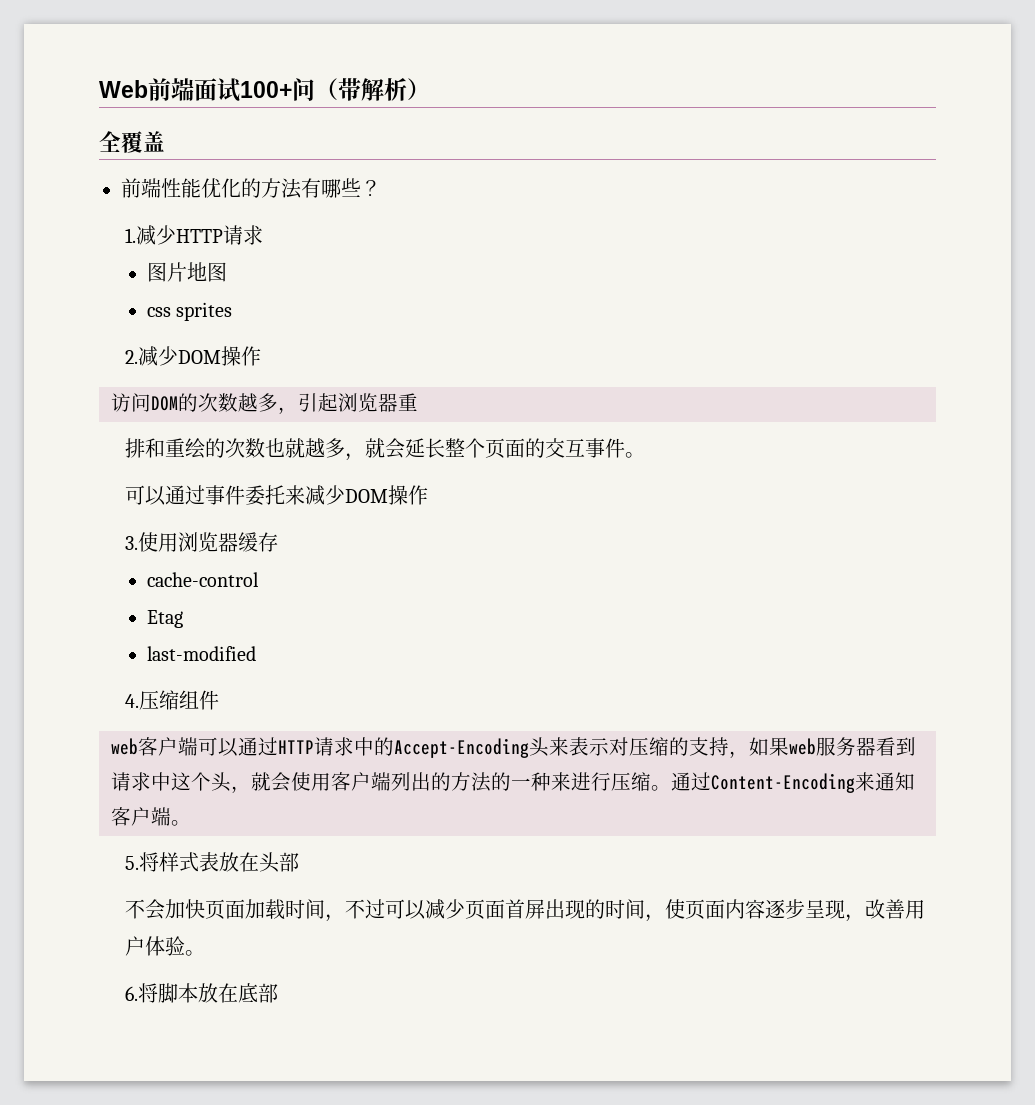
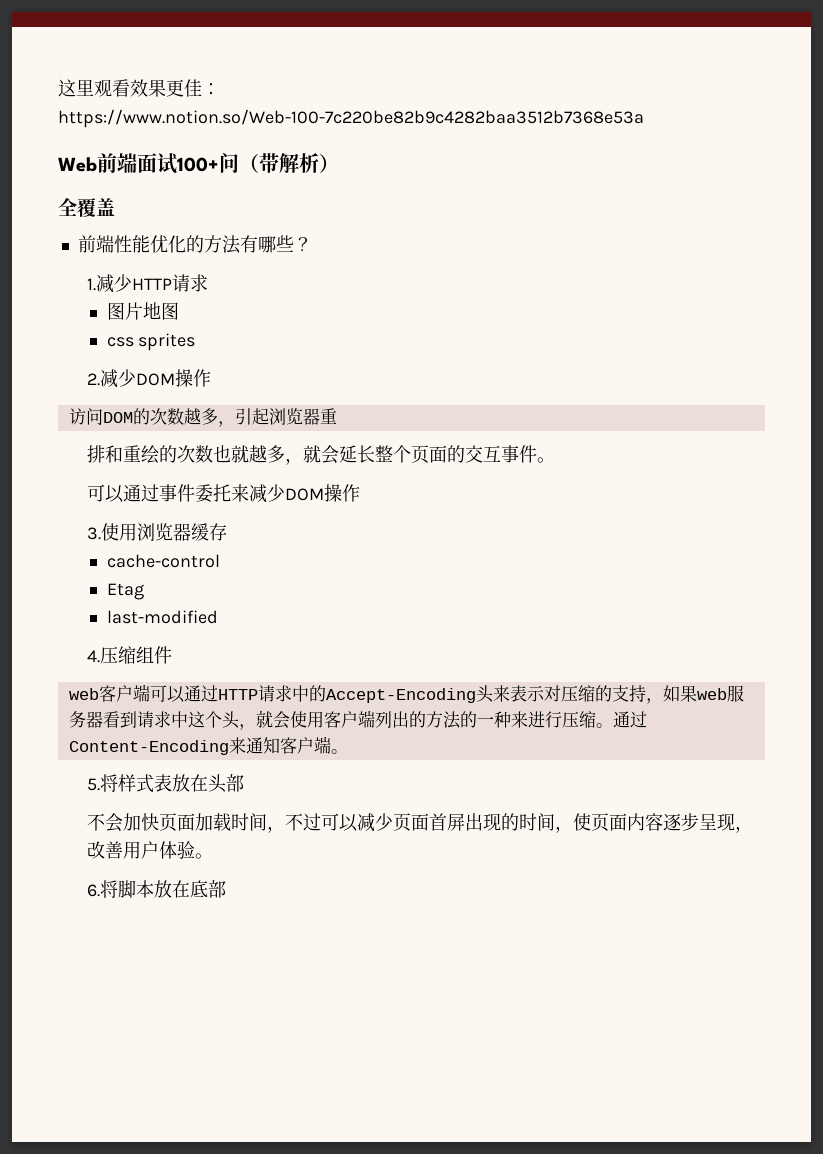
+ 这里观看效果更佳：https://www.notion.so/Web-100-7c220be82b9c4282baa3512b7368e53a

